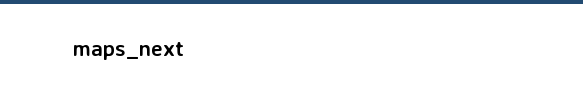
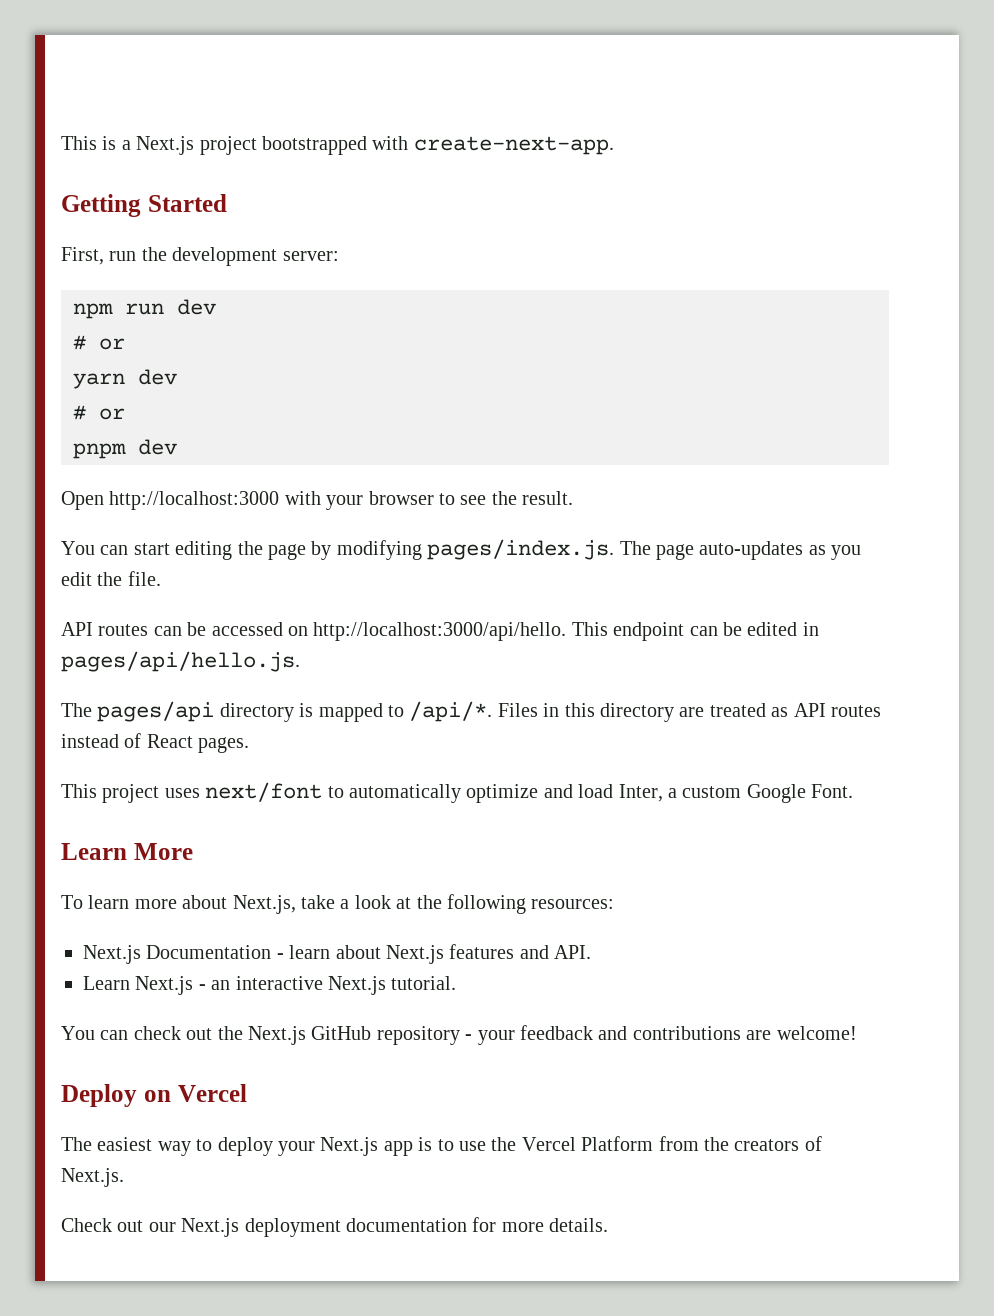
- maps_next
+ This is a Next.js project bootstrapped with create-next-app.
+ Getting Started
+ First, run the development server:
+ npm run dev
+ # or
+ yarn dev
+ # or
+ pnpm dev
+ Open http://localhost:3000 with your browser to see the result.
+ You can start editing the page by modifying pages/index.js. The page auto-updates as you edit the file.
+ API routes can be accessed on http://localhost:3000/api/hello. This endpoint can be edited in pages/api/hello.js.
+ The pages/api directory is mapped to /api/*. Files in this directory are treated as API routes instead of React pages.
+ This project uses next/font to automatically optimize and load Inter, a custom Google Font.
+ Learn More
+ To learn more about Next.js, take a look at the following resources:
+ Next.js Documentation - learn about Next.js features and API.
+ Learn Next.js - an interactive Next.js tutorial.
+ You can check out the Next.js GitHub repository - your feedback and contributions are welcome!
+ Deploy on Vercel
+ The easiest way to deploy your Next.js app is to use the Vercel Platform from the creators of Next.js.
+ Check out our Next.js deployment documentation for more details.

